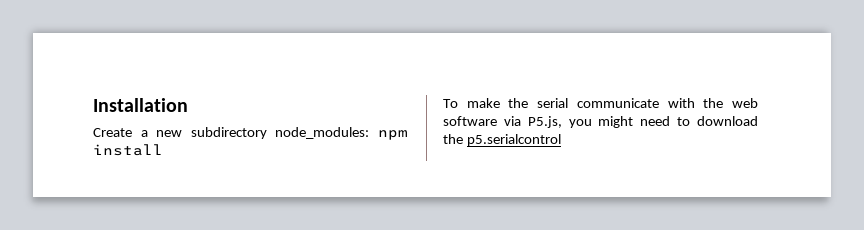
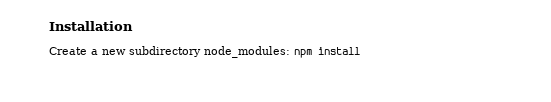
- To make the serial communicate with the web software via P5.js, you might need to download the p5.serialcontrol

